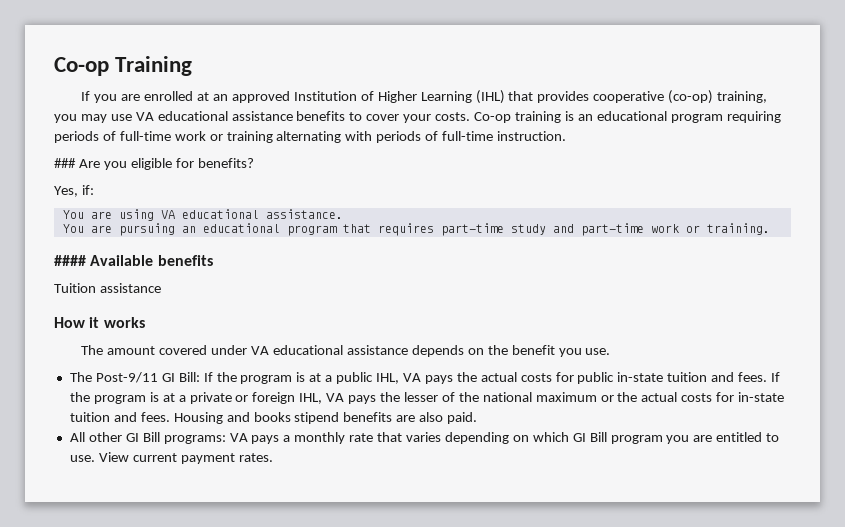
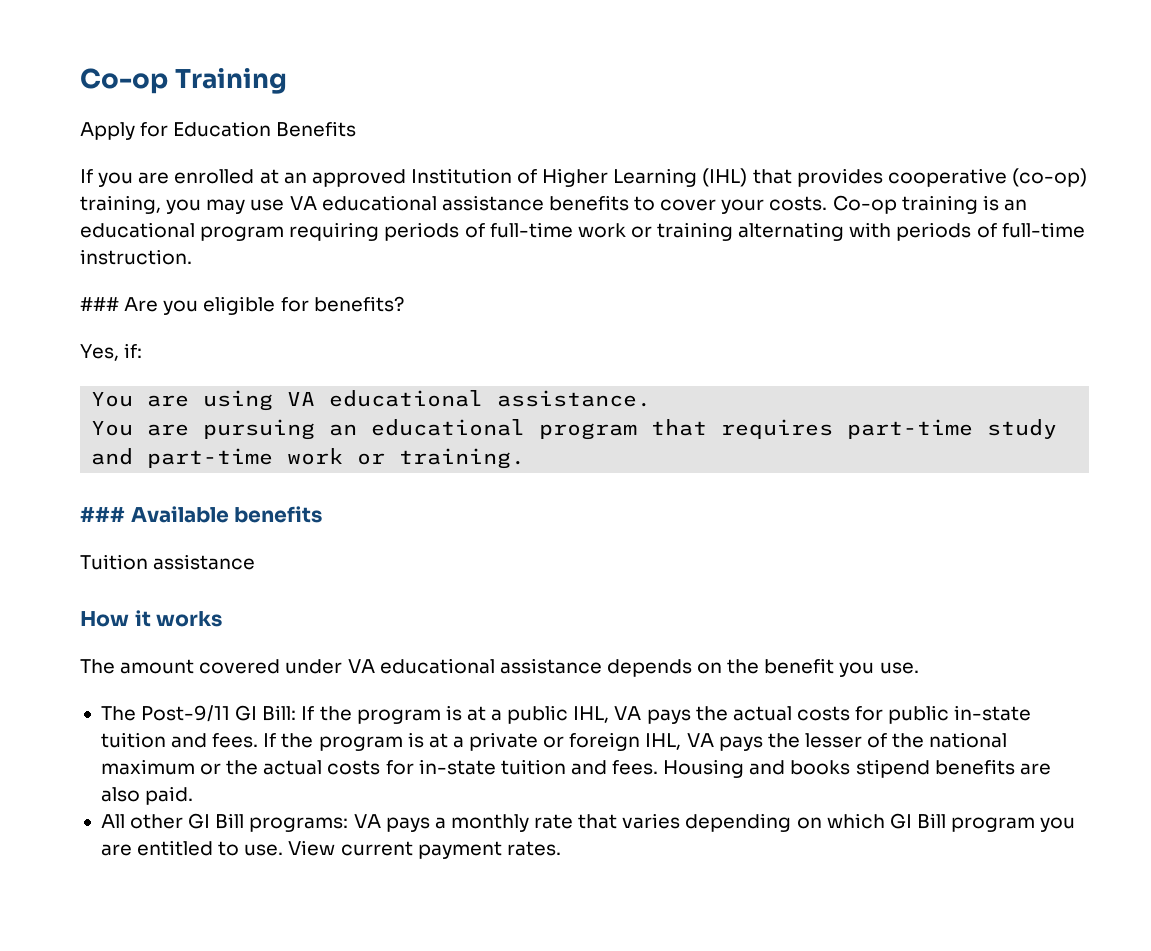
+ Apply for Education Benefits
- #### Available benefits
+ ### Available benefits

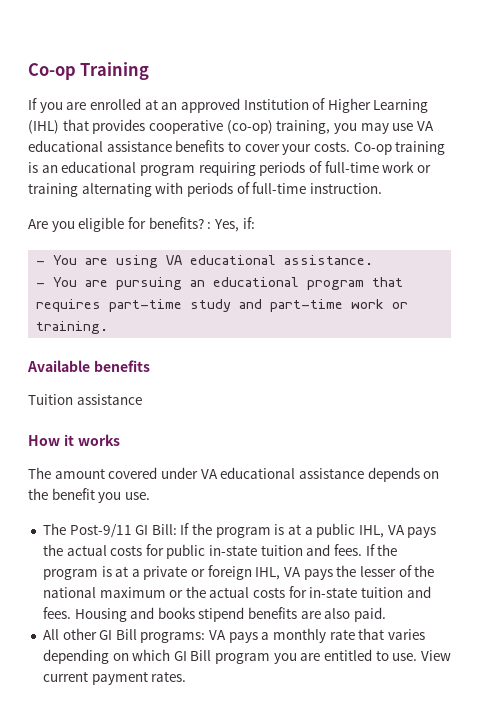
- Apply for Education Benefits
- ### Are you eligible for benefits?
- Yes, if:
+ Are you eligible for benefits? : Yes, if:
- You are using VA educational assistance.
+ - You are using VA educational assistance.
- You are pursuing an educational program that requires part-time study and part-time work or training.
+ - You are pursuing an educational program that requires part-time study and part-time work or training.
- ### Available benefits
+ Available benefits

